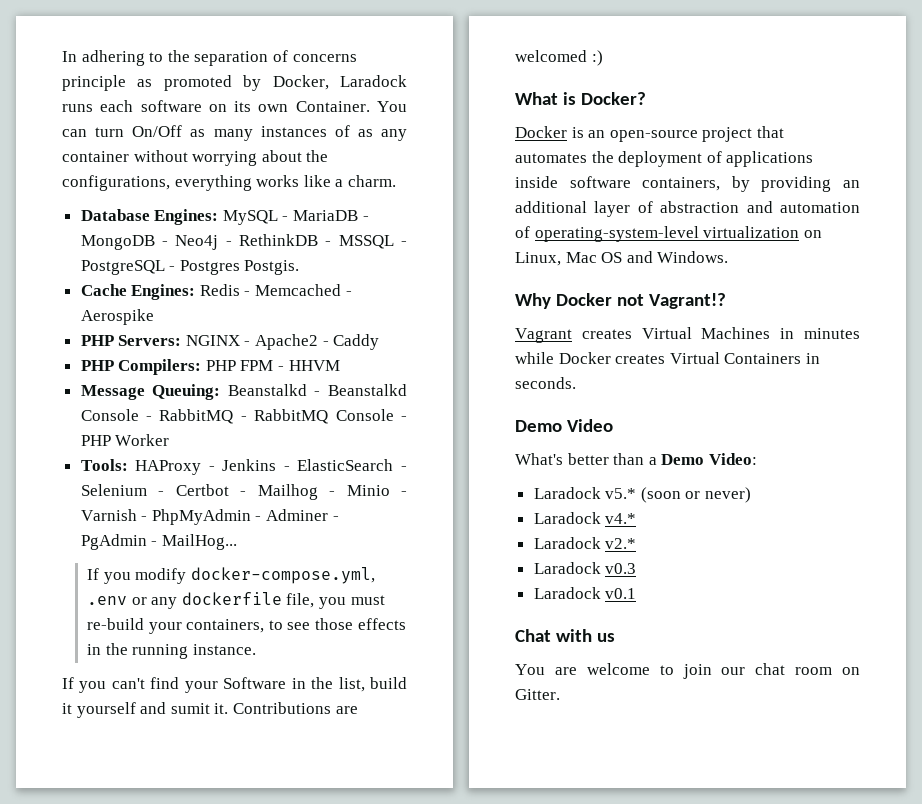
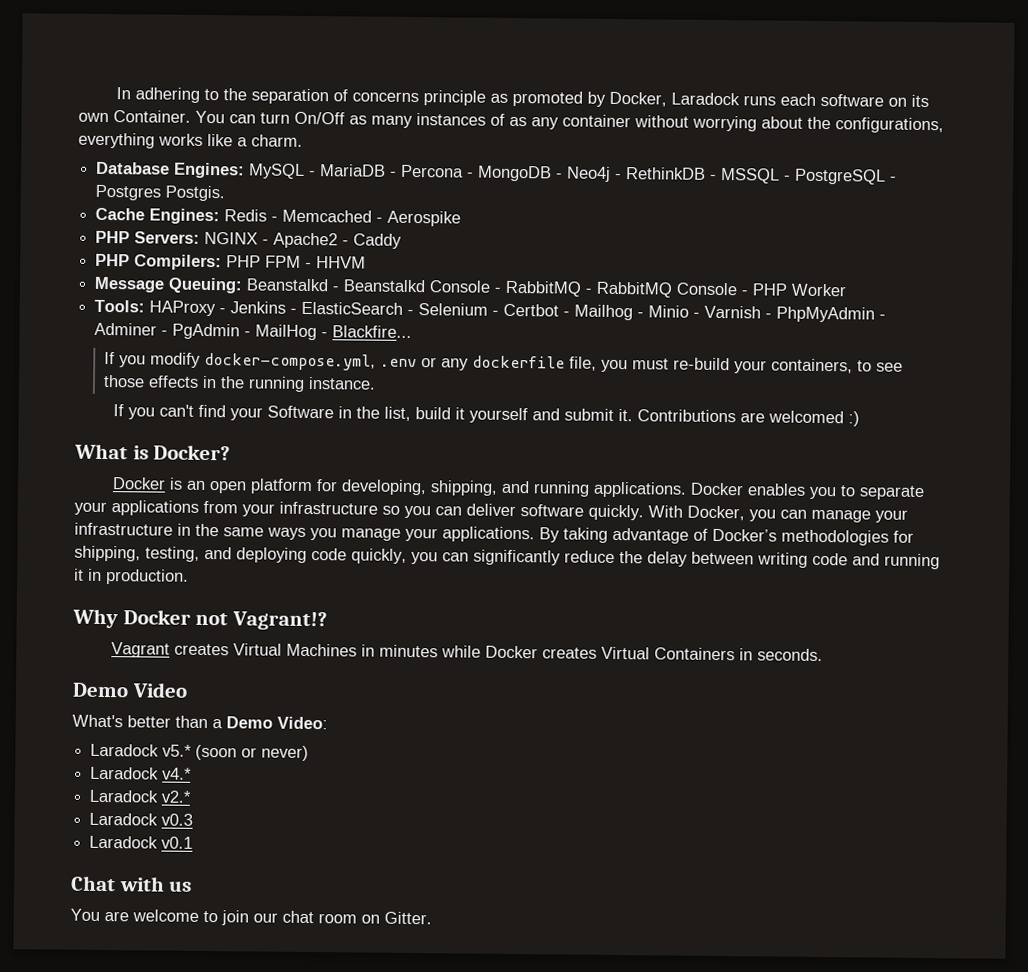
- Database Engines: MySQL - MariaDB - MongoDB - Neo4j - RethinkDB - MSSQL - PostgreSQL - Postgres Postgis.
+ Database Engines: MySQL - MariaDB - Percona - MongoDB - Neo4j - RethinkDB - MSSQL - PostgreSQL - Postgres Postgis.
- Tools: HAProxy - Jenkins - ElasticSearch - Selenium - Certbot - Mailhog - Minio - Varnish - PhpMyAdmin - Adminer - PgAdmin - MailHog...
+ Tools: HAProxy - Jenkins - ElasticSearch - Selenium - Certbot - Mailhog - Minio - Varnish - PhpMyAdmin - Adminer - PgAdmin - MailHog - Blackfire...
- If you can't find your Software in the list, build it yourself and sumit it.
+ If you can't find your Software in the list, build it yourself and submit it.
- Docker is an open-source project that automates the deployment of applications inside software containers, by providing an additional layer of abstraction and automation of operating-system-level virtualization on Linux, Mac OS and Windows.
+ Docker is an open platform for developing, shipping, and running applications. Docker enables you to separate your applications from your infrastructure so you can deliver software quickly. With Docker, you can manage your infrastructure in the same ways you manage your applications. By taking advantage of Docker’s methodologies for shipping, testing, and deploying code quickly, you can significantly reduce the delay between writing code and running it in production.

